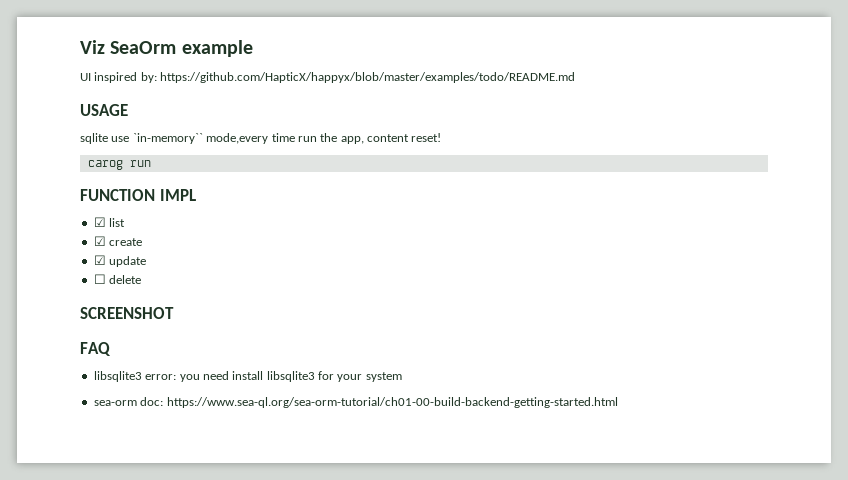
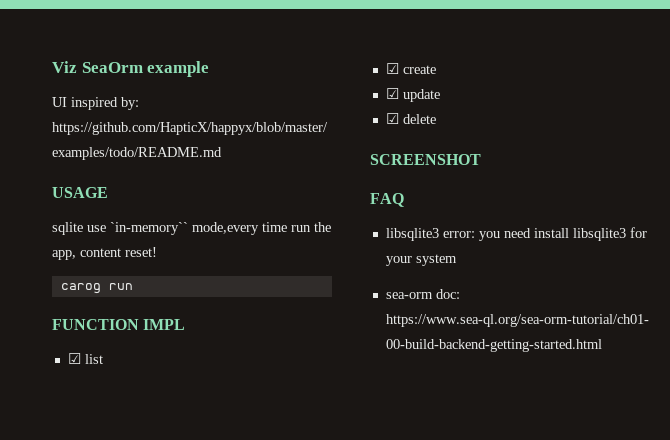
- ☐ delete
+ ☑ delete

